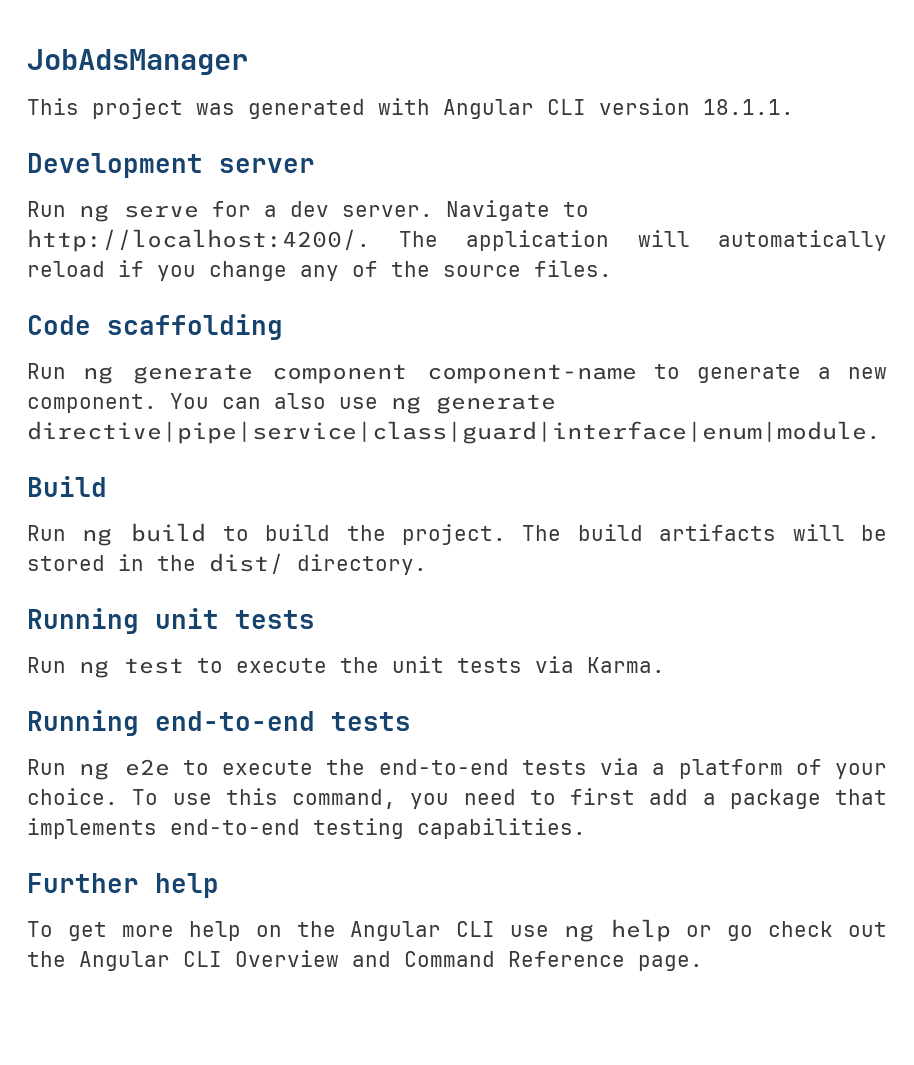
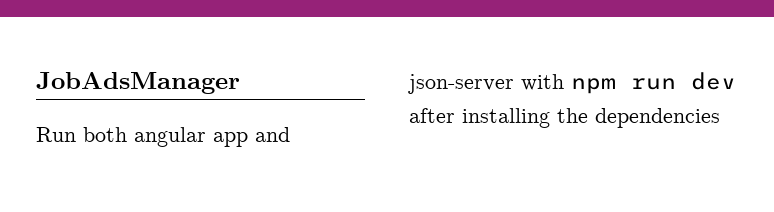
- This project was generated with Angular CLI version 18.1.1.
- Development server
- Run ng serve for a dev server. Navigate to http://localhost:4200/. The application will automatically reload if you change any of the source files.
- Code scaffolding
- Run ng generate component component-name to generate a new component. You can also use ng generate directive|pipe|service|class|guard|interface|enum|module.
- Build
- Run ng build to build the project. The build artifacts will be stored in the dist/ directory.
- Running unit tests
- Run ng test to execute the unit tests via Karma.
- Running end-to-end tests
- Run ng e2e to execute the end-to-end tests via a platform of your choice. To use this command, you need to first add a package that implements end-to-end testing capabilities.
- Further help
- To get more help on the Angular CLI use ng help or go check out the Angular CLI Overview and Command Reference page.
+ Run both angular app and json-server with npm run dev after installing the dependencies

